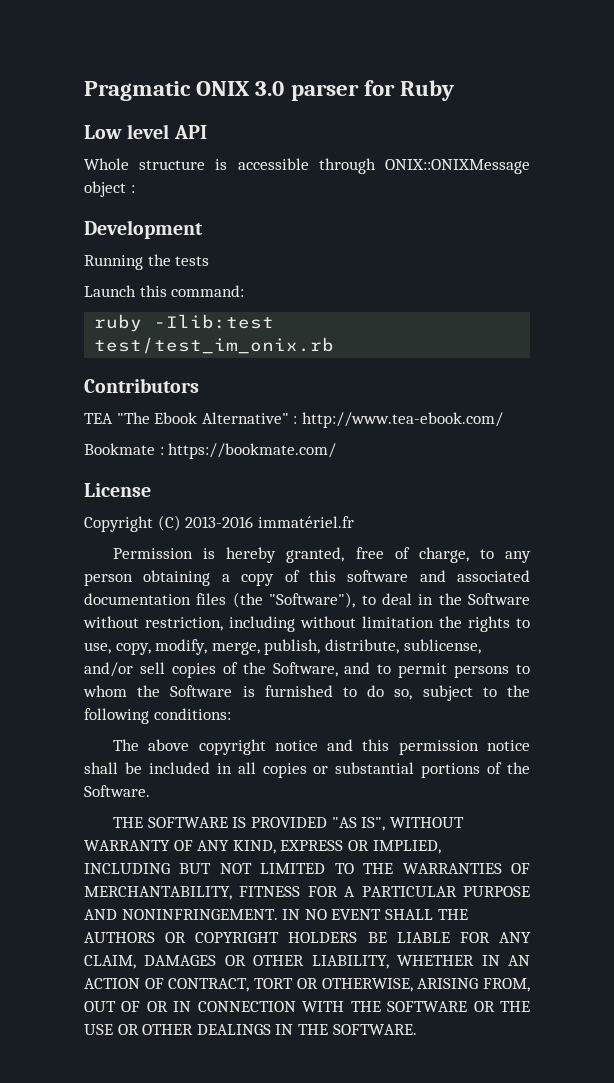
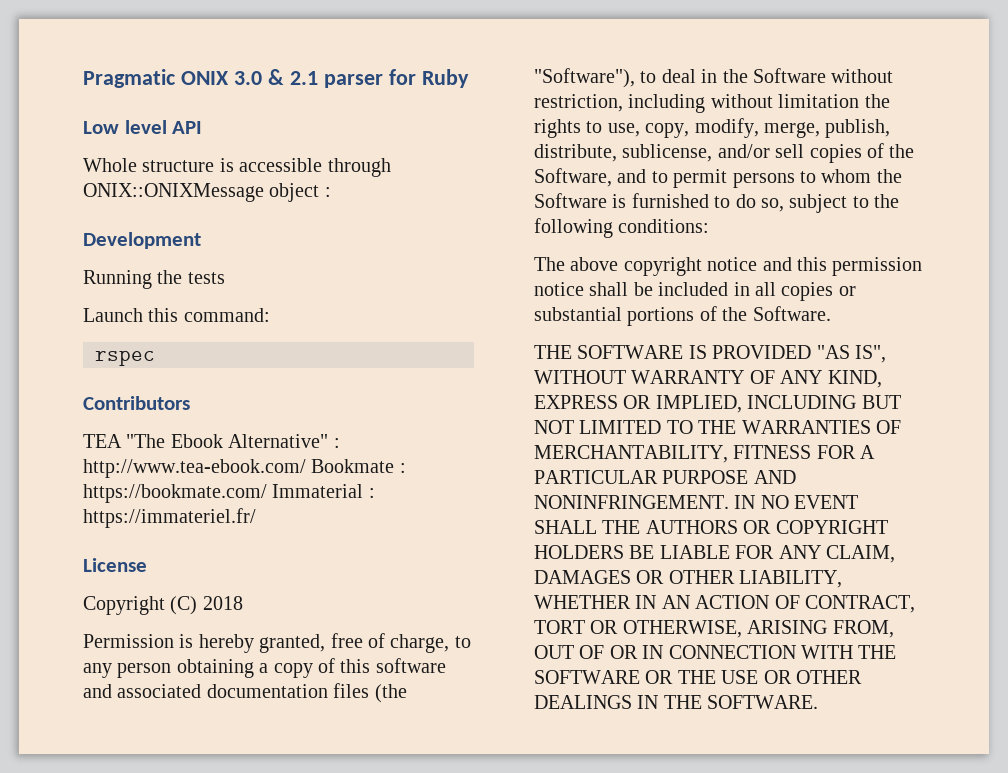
- Pragmatic ONIX 3.0 parser for Ruby
+ Pragmatic ONIX 3.0 & 2.1 parser for Ruby
- ruby -Ilib:test test/test_im_onix.rb
+ rspec
- TEA "The Ebook Alternative" : http://www.tea-ebook.com/
- Bookmate : https://bookmate.com/
+ TEA "The Ebook Alternative" : http://www.tea-ebook.com/ Bookmate : https://bookmate.com/ Immaterial : https://immateriel.fr/
- Copyright (C) 2013-2016 immatériel.fr
+ Copyright (C) 2018

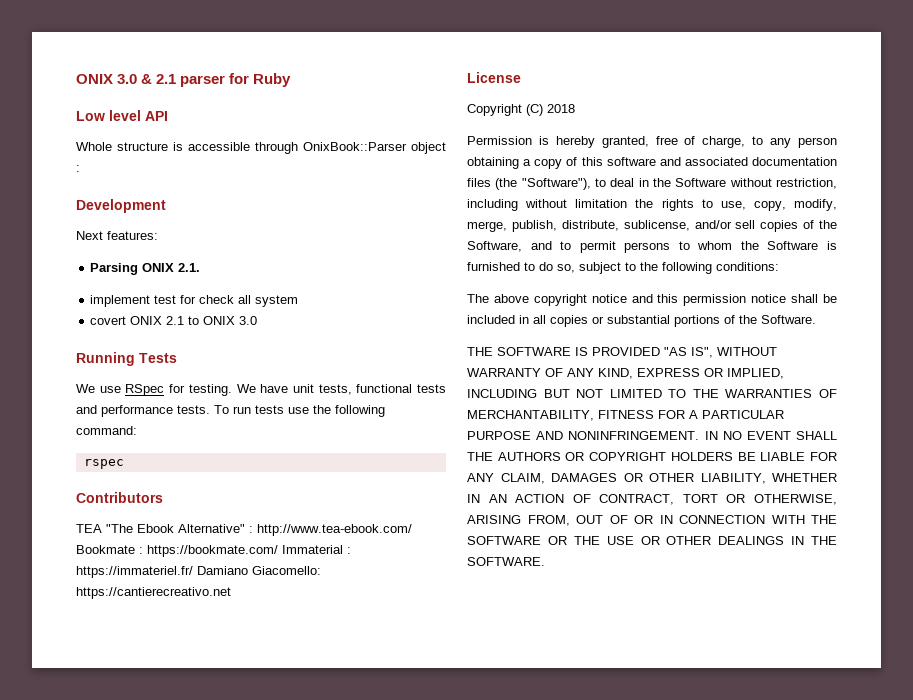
- Pragmatic ONIX 3.0 & 2.1 parser for Ruby
+ ONIX 3.0 & 2.1 parser for Ruby
- Whole structure is accessible through ONIX::ONIXMessage object :
+ Whole structure is accessible through OnixBook::Parser object :
- Running the tests
- Launch this command:
+ Next features:
+ Parsing ONIX 2.1.
+ implement test for check all system
+ covert ONIX 2.1 to ONIX 3.0
+ Running Tests
+ We use RSpec for testing. We have unit tests, functional tests and performance tests. To run tests use the following command:
- TEA "The Ebook Alternative" : http://www.tea-ebook.com/ Bookmate : https://bookmate.com/ Immaterial : https://immateriel.fr/
+ TEA "The Ebook Alternative" : http://www.tea-ebook.com/ Bookmate : https://bookmate.com/ Immaterial : https://immateriel.fr/ Damiano Giacomello: https://cantierecreativo.net

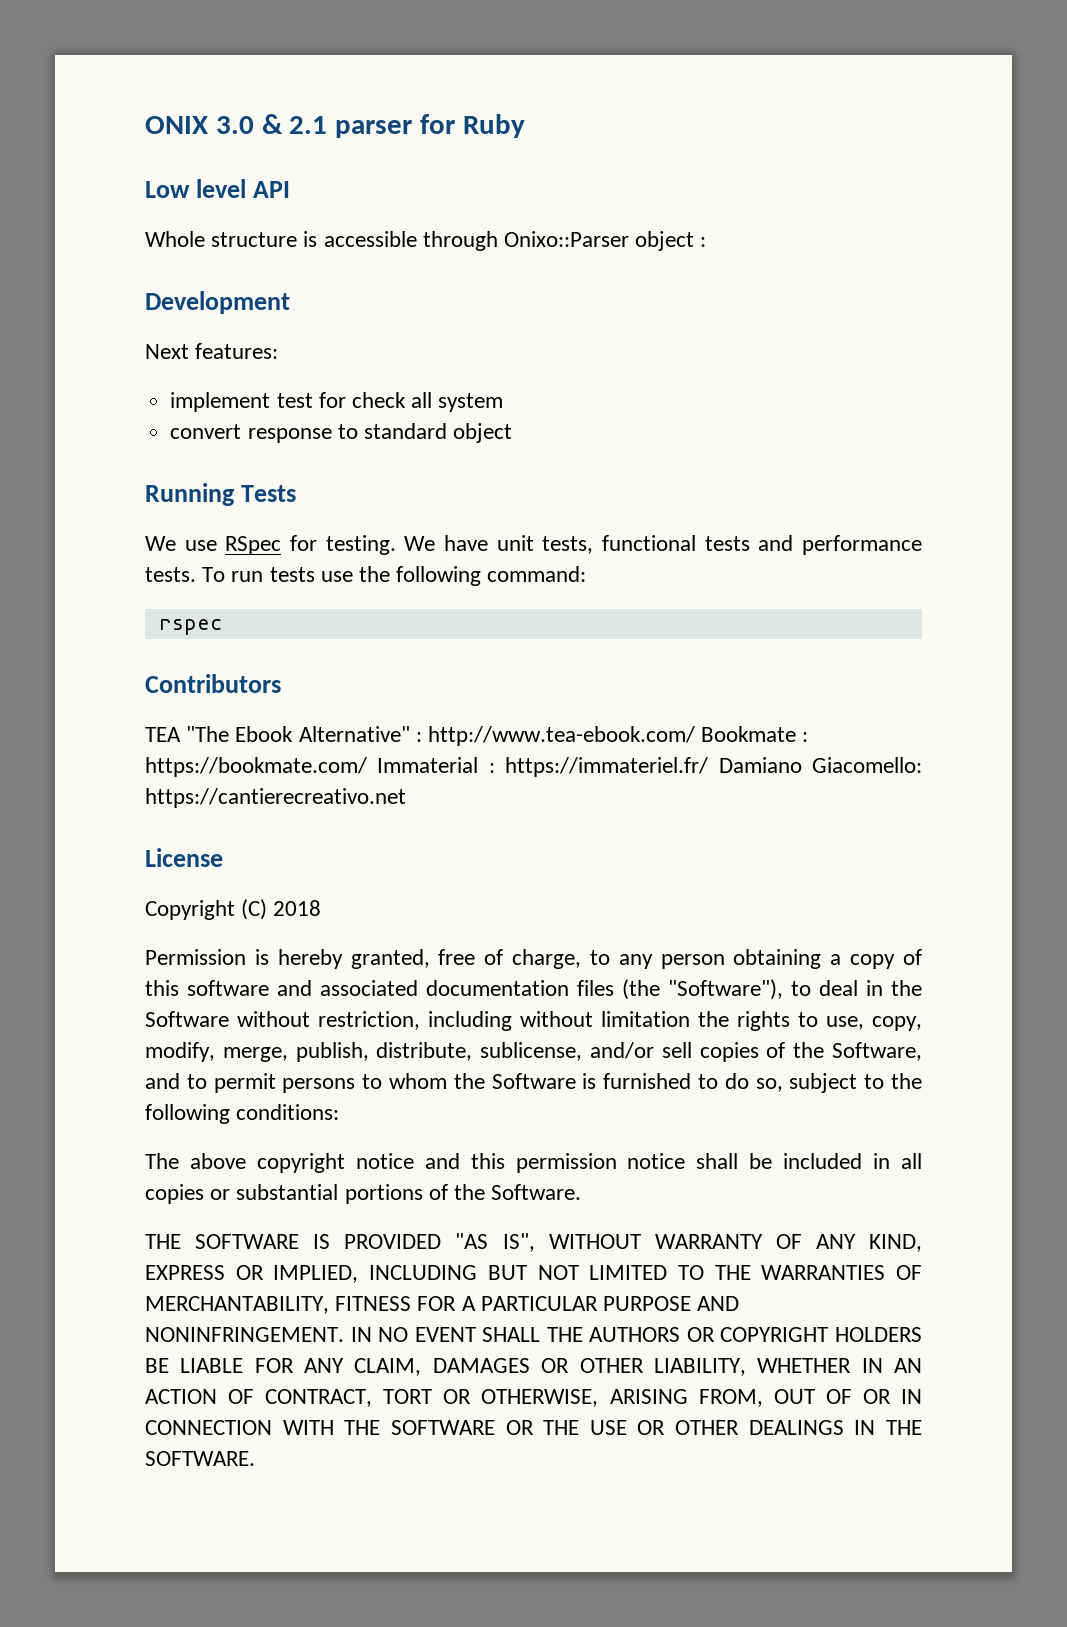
- Whole structure is accessible through OnixBook::Parser object :
+ Whole structure is accessible through Onixo::Parser object :
- Parsing ONIX 2.1.
- covert ONIX 2.1 to ONIX 3.0
+ convert response to standard object

